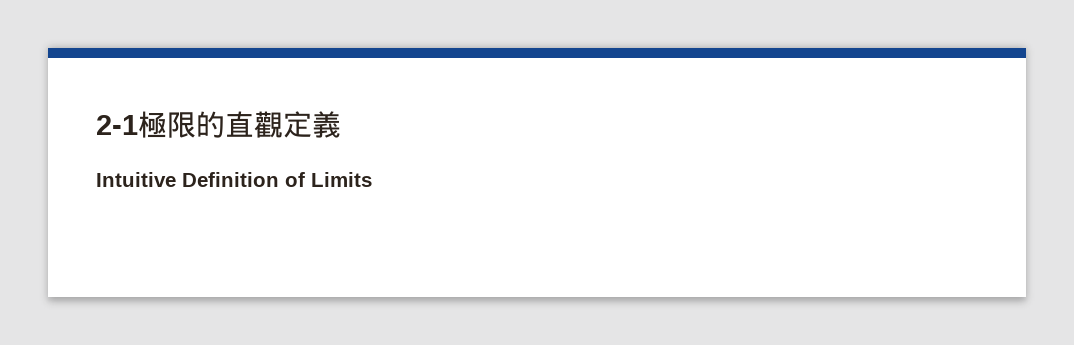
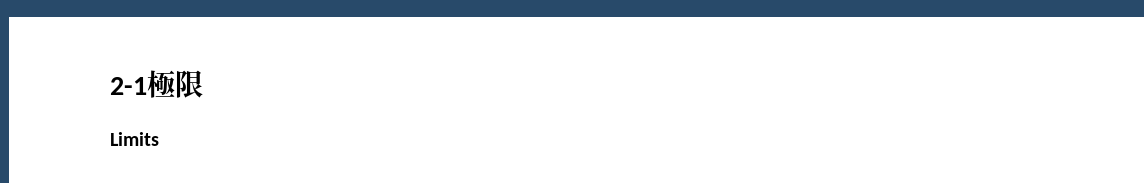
- 2-1極限的直觀定義
- Intuitive Definition of Limits
+ 2-1極限
+ Limits

